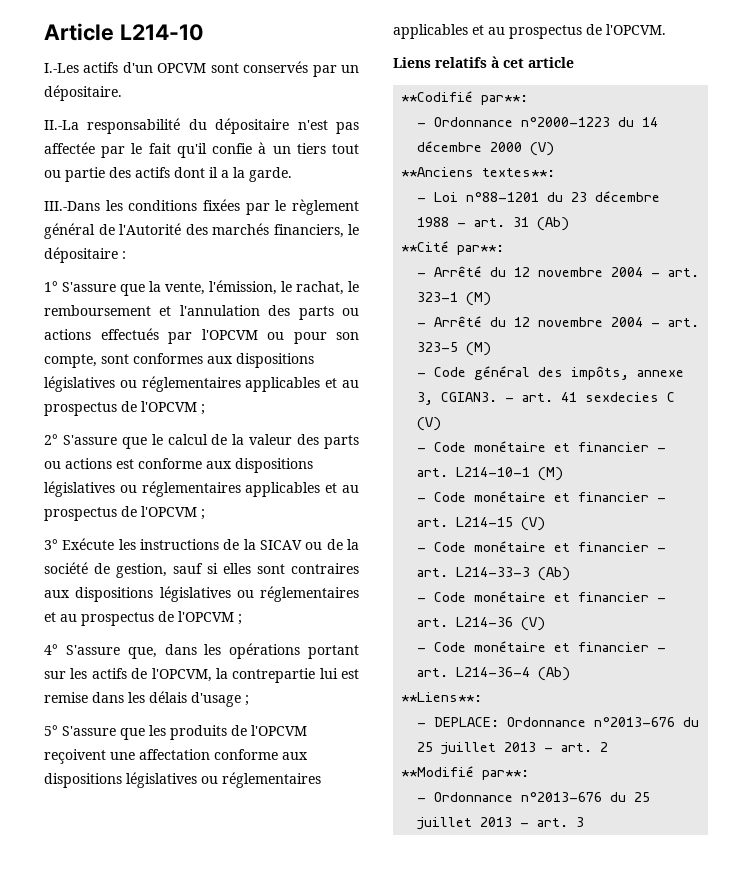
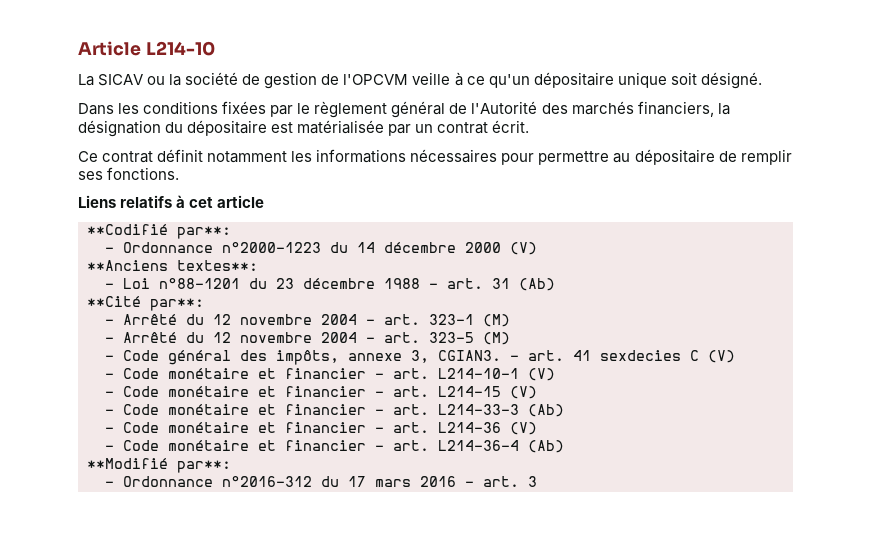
- I.-Les actifs d'un OPCVM sont conservés par un dépositaire.
- II.-La responsabilité du dépositaire n'est pas affectée par le fait qu'il confie à un tiers tout ou partie des actifs dont il a la garde.
- III.-Dans les conditions fixées par le règlement général de l'Autorité des marchés financiers, le dépositaire :
- 1° S'assure que la vente, l'émission, le rachat, le remboursement et l'annulation des parts ou actions effectués par l'OPCVM ou pour son compte, sont conformes aux dispositions législatives ou réglementaires applicables et au prospectus de l'OPCVM ;
- 2° S'assure que le calcul de la valeur des parts ou actions est conforme aux dispositions législatives ou réglementaires applicables et au prospectus de l'OPCVM ;
- 3° Exécute les instructions de la SICAV ou de la société de gestion, sauf si elles sont contraires aux dispositions législatives ou réglementaires et au prospectus de l'OPCVM ;
- 4° S'assure que, dans les opérations portant sur les actifs de l'OPCVM, la contrepartie lui est remise dans les délais d'usage ;
- 5° S'assure que les produits de l'OPCVM reçoivent une affectation conforme aux dispositions législatives ou réglementaires applicables et au prospectus de l'OPCVM.
+ La SICAV ou la société de gestion de l'OPCVM veille à ce qu'un dépositaire unique soit désigné.
+ Dans les conditions fixées par le règlement général de l'Autorité des marchés financiers, la désignation du dépositaire est matérialisée par un contrat écrit.
+ Ce contrat définit notamment les informations nécessaires pour permettre au dépositaire de remplir ses fonctions.
- - Code monétaire et financier - art. L214-10-1 (M)
+ - Code monétaire et financier - art. L214-10-1 (V)
- **Liens**:
- - DEPLACE: Ordonnance n°2013-676 du 25 juillet 2013 - art. 2
- - Ordonnance n°2013-676 du 25 juillet 2013 - art. 3
+ - Ordonnance n°2016-312 du 17 mars 2016 - art. 3

